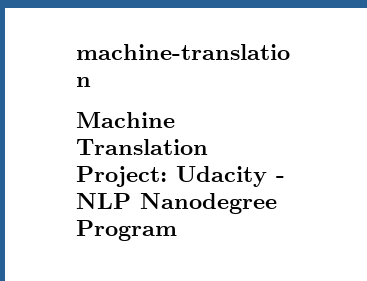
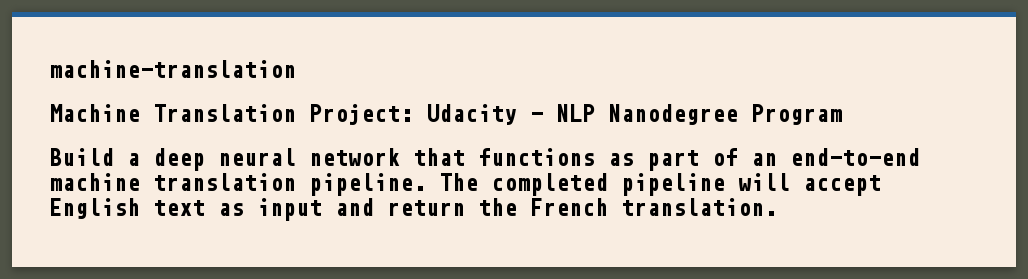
+ Build a deep neural network that functions as part of an end-to-end machine translation pipeline. The completed pipeline will accept English text as input and return the French translation.

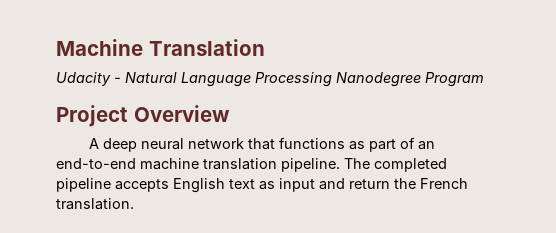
- machine-translation
- Machine Translation Project: Udacity - NLP Nanodegree Program
+ Machine Translation
+ Udacity - Natural Language Processing Nanodegree Program
- Build a deep neural network that functions as part of an end-to-end machine translation pipeline.
+ Project Overview
+ A deep neural network that functions as part of an end-to-end machine translation pipeline.
- The completed pipeline will accept English text as input and return the French translation.
+ The completed pipeline accepts English text as input and return the French translation.

